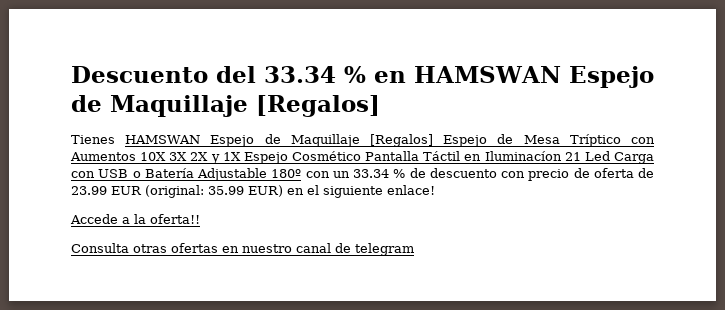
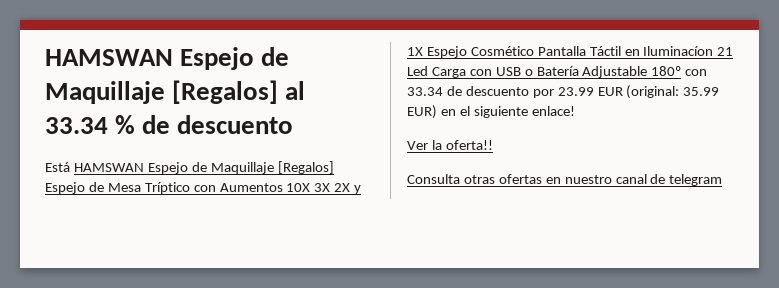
- Descuento del 33.34 % en HAMSWAN Espejo de Maquillaje [Regalos]
- Tienes HAMSWAN Espejo de Maquillaje [Regalos] Espejo de Mesa Tríptico con Aumentos 10X 3X 2X y 1X Espejo Cosmético Pantalla Táctil en Iluminacíon 21 Led Carga con USB o Batería Adjustable 180º con un 33.34 % de descuento con precio de oferta de 23.99 EUR (original: 35.99 EUR) en el siguiente enlace!
+ HAMSWAN Espejo de Maquillaje [Regalos] al 33.34 % de descuento
+ Está HAMSWAN Espejo de Maquillaje [Regalos] Espejo de Mesa Tríptico con Aumentos 10X 3X 2X y 1X Espejo Cosmético Pantalla Táctil en Iluminacíon 21 Led Carga con USB o Batería Adjustable 180º con 33.34 de descuento por 23.99 EUR (original: 35.99 EUR) en el siguiente enlace!
- Accede a la oferta!!
+ Ver la oferta!!

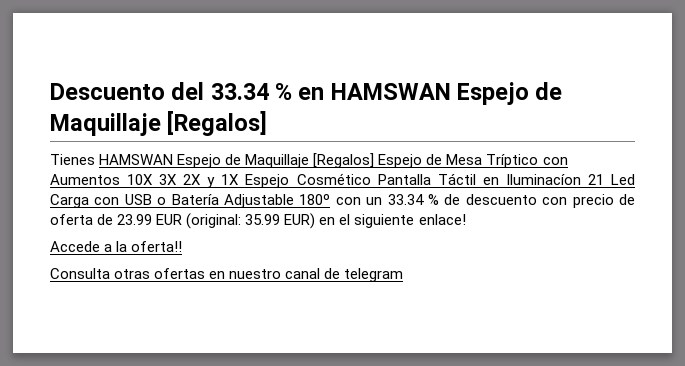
- HAMSWAN Espejo de Maquillaje [Regalos] al 33.34 % de descuento
- Está HAMSWAN Espejo de Maquillaje [Regalos] Espejo de Mesa Tríptico con Aumentos 10X 3X 2X y 1X Espejo Cosmético Pantalla Táctil en Iluminacíon 21 Led Carga con USB o Batería Adjustable 180º con 33.34 de descuento por 23.99 EUR (original: 35.99 EUR) en el siguiente enlace!
+ Descuento del 33.34 % en HAMSWAN Espejo de Maquillaje [Regalos]
+ Tienes HAMSWAN Espejo de Maquillaje [Regalos] Espejo de Mesa Tríptico con Aumentos 10X 3X 2X y 1X Espejo Cosmético Pantalla Táctil en Iluminacíon 21 Led Carga con USB o Batería Adjustable 180º con un 33.34 % de descuento con precio de oferta de 23.99 EUR (original: 35.99 EUR) en el siguiente enlace!
- Ver la oferta!!
+ Accede a la oferta!!

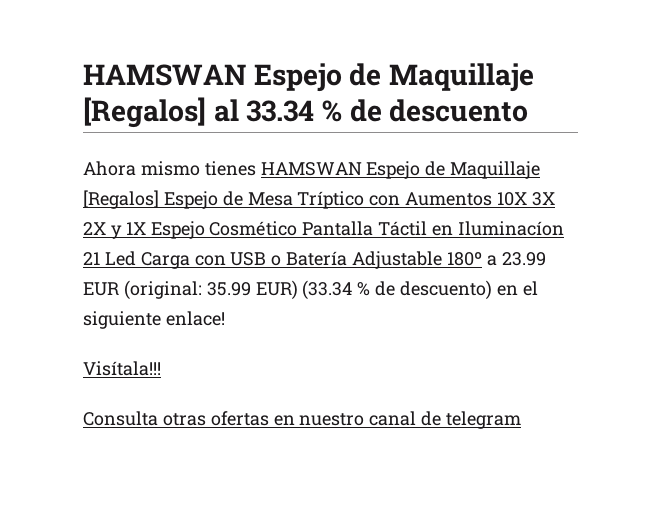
- Descuento del 33.34 % en HAMSWAN Espejo de Maquillaje [Regalos]
- Tienes HAMSWAN Espejo de Maquillaje [Regalos] Espejo de Mesa Tríptico con Aumentos 10X 3X 2X y 1X Espejo Cosmético Pantalla Táctil en Iluminacíon 21 Led Carga con USB o Batería Adjustable 180º con un 33.34 % de descuento con precio de oferta de 23.99 EUR (original: 35.99 EUR) en el siguiente enlace!
+ HAMSWAN Espejo de Maquillaje [Regalos] al 33.34 % de descuento
+ Ahora mismo tienes HAMSWAN Espejo de Maquillaje [Regalos] Espejo de Mesa Tríptico con Aumentos 10X 3X 2X y 1X Espejo Cosmético Pantalla Táctil en Iluminacíon 21 Led Carga con USB o Batería Adjustable 180º a 23.99 EUR (original: 35.99 EUR) (33.34 % de descuento) en el siguiente enlace!
- Accede a la oferta!!
+ Visítala!!!

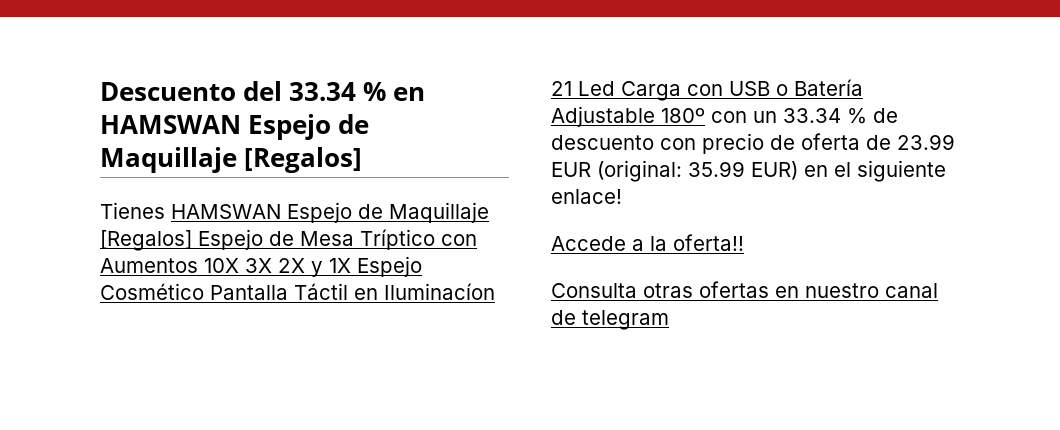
- HAMSWAN Espejo de Maquillaje [Regalos] al 33.34 % de descuento
- Ahora mismo tienes HAMSWAN Espejo de Maquillaje [Regalos] Espejo de Mesa Tríptico con Aumentos 10X 3X 2X y 1X Espejo Cosmético Pantalla Táctil en Iluminacíon 21 Led Carga con USB o Batería Adjustable 180º a 23.99 EUR (original: 35.99 EUR) (33.34 % de descuento) en el siguiente enlace!
+ Descuento del 33.34 % en HAMSWAN Espejo de Maquillaje [Regalos]
+ Tienes HAMSWAN Espejo de Maquillaje [Regalos] Espejo de Mesa Tríptico con Aumentos 10X 3X 2X y 1X Espejo Cosmético Pantalla Táctil en Iluminacíon 21 Led Carga con USB o Batería Adjustable 180º con un 33.34 % de descuento con precio de oferta de 23.99 EUR (original: 35.99 EUR) en el siguiente enlace!
- Visítala!!!
+ Accede a la oferta!!

